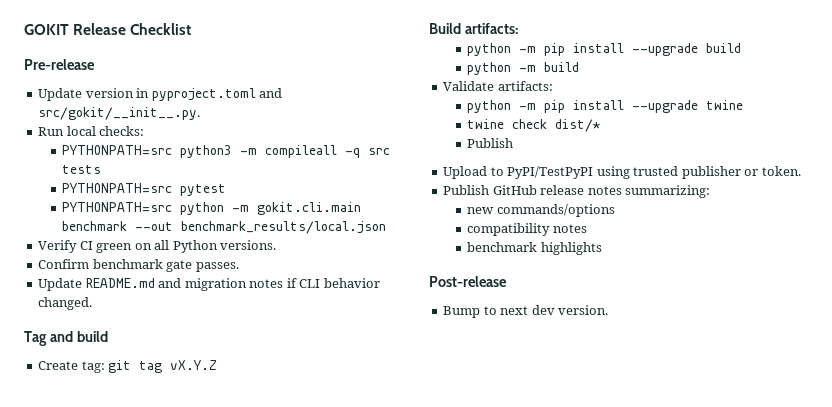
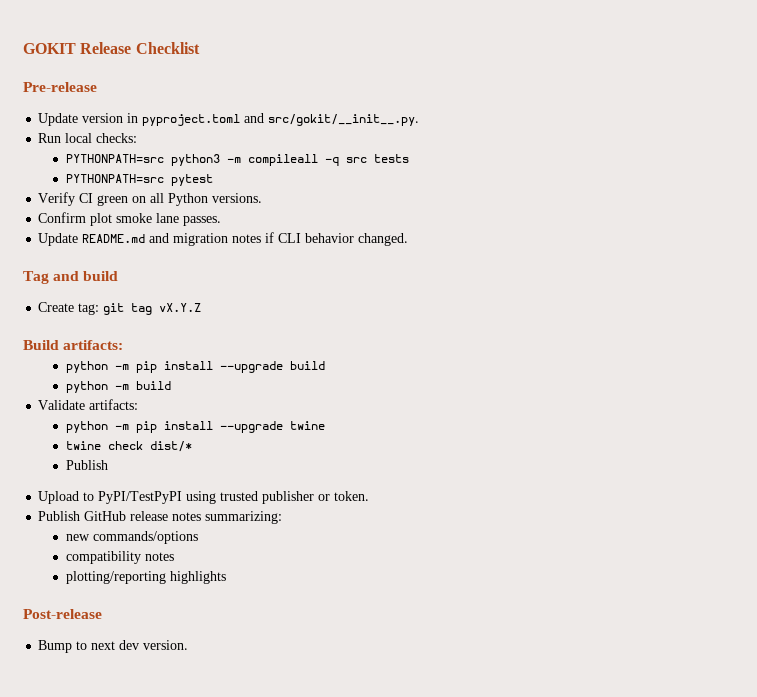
- PYTHONPATH=src python -m gokit.cli.main benchmark --out benchmark_results/local.json
- Confirm benchmark gate passes.
+ Confirm plot smoke lane passes.
- benchmark highlights
+ plotting/reporting highlights

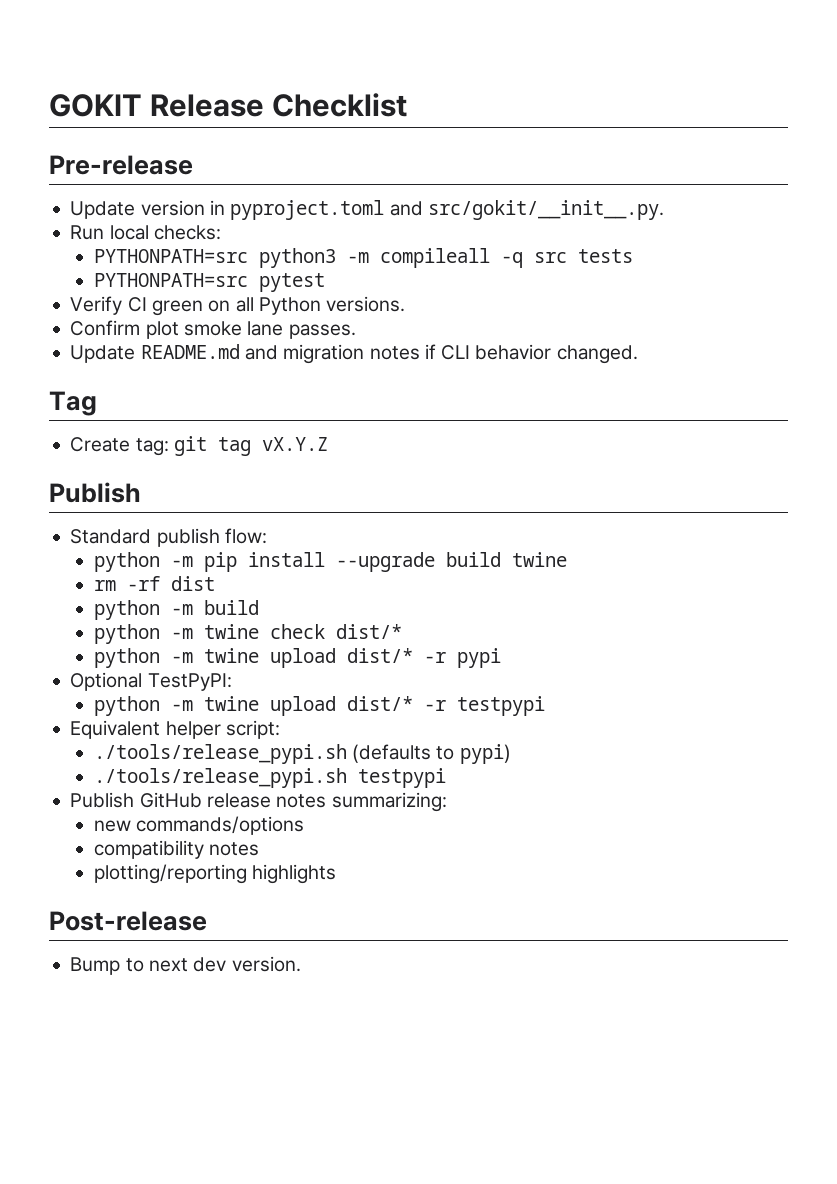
- Tag and build
+ Tag
  Create tag: git tag vX.Y.Z
- Build artifacts:
+ Publish
+ Standard publish flow:
- python -m pip install --upgrade build
+ python -m pip install --upgrade build twine
+ rm -rf dist
- Validate artifacts:
- python -m pip install --upgrade twine
- twine check dist/*
- Publish
- Upload to PyPI/TestPyPI using trusted publisher or token.
+ python -m twine check dist/*
+ python -m twine upload dist/* -r pypi
+ Optional TestPyPI:
+ python -m twine upload dist/* -r testpypi
+ Equivalent helper script:
+ ./tools/release_pypi.sh (defaults to pypi)
+ ./tools/release_pypi.sh testpypi

